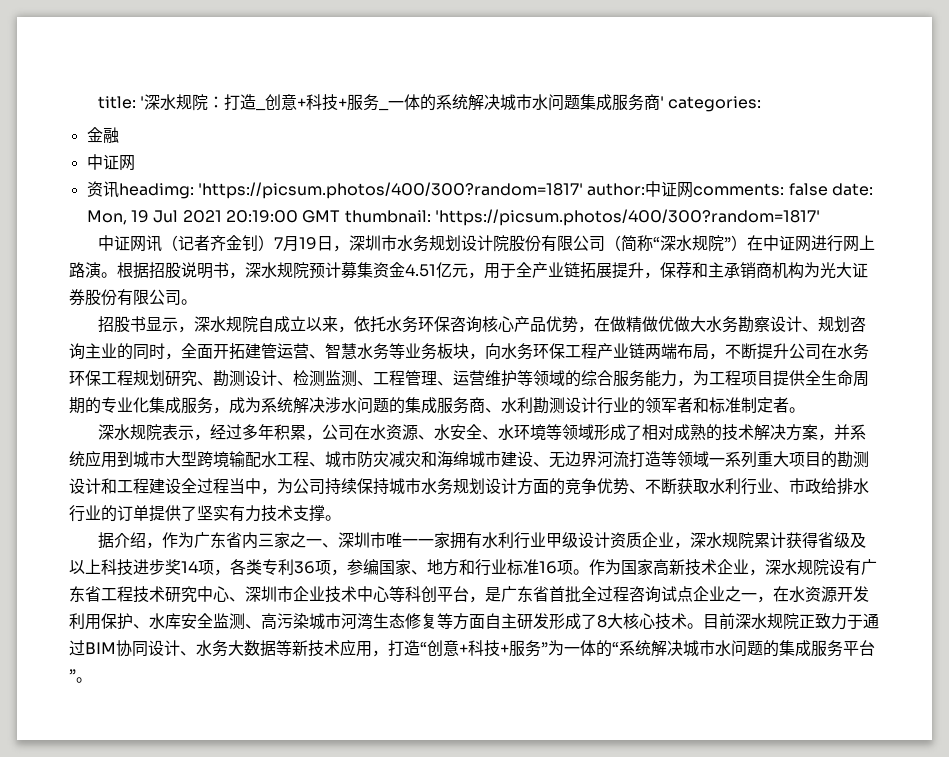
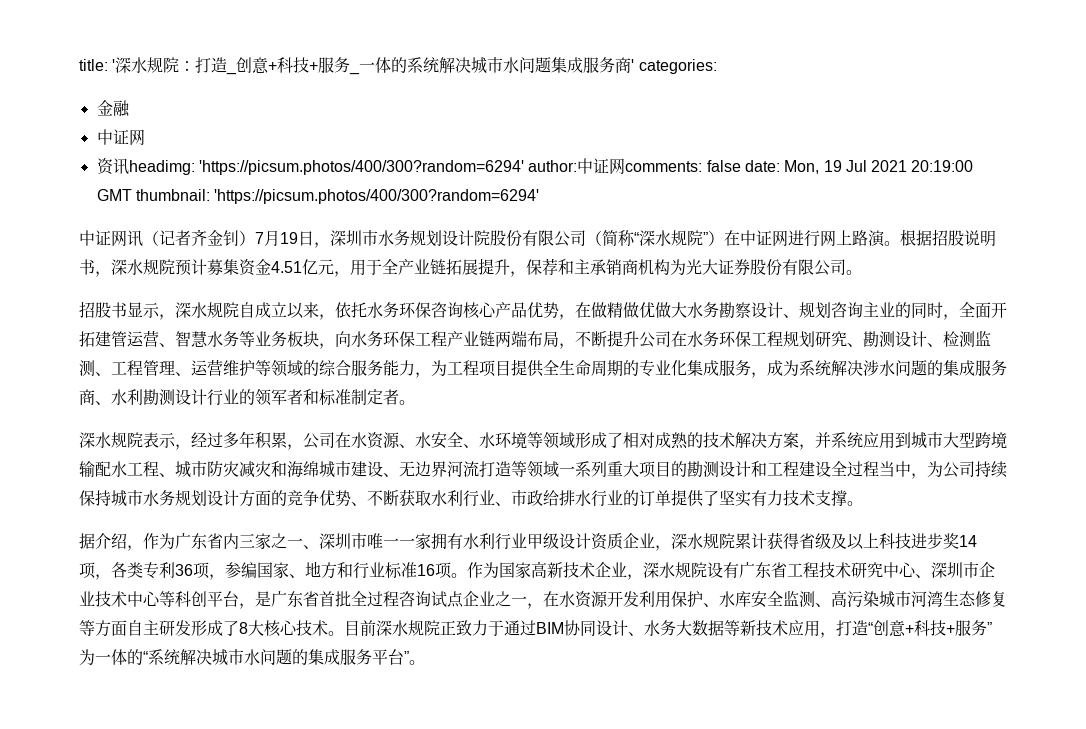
- 资讯headimg: 'https://picsum.photos/400/300?random=1817' author:中证网comments: false date: Mon, 19 Jul 2021 20:19:00 GMT thumbnail: 'https://picsum.photos/400/300?random=1817'
+ 资讯headimg: 'https://picsum.photos/400/300?random=6294' author:中证网comments: false date: Mon, 19 Jul 2021 20:19:00 GMT thumbnail: 'https://picsum.photos/400/300?random=6294'

